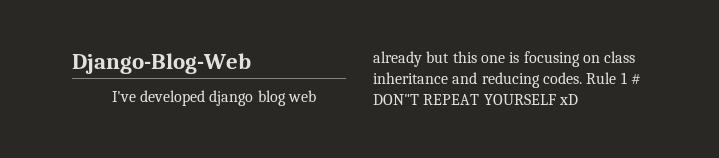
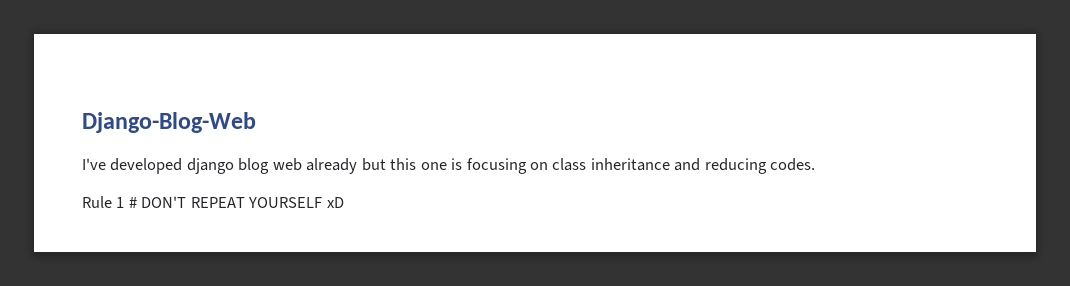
- I've developed django blog web already but this one is focusing on class inheritance and reducing codes. Rule 1 # DON"T REPEAT YOURSELF xD
+ I've developed django blog web already but this one is focusing on class inheritance and reducing codes.
+ Rule 1 # DON'T REPEAT YOURSELF xD

